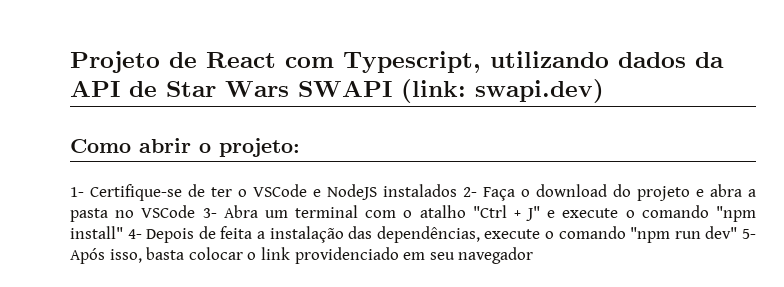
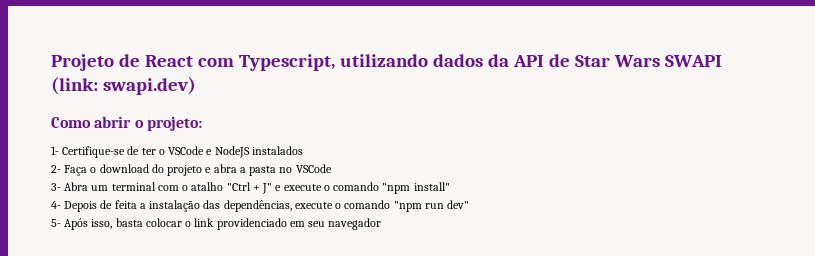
- 1- Certifique-se de ter o VSCode e NodeJS instalados 2- Faça o download do projeto e abra a pasta no VSCode 3- Abra um terminal com o atalho "Ctrl + J" e execute o comando "npm install" 4- Depois de feita a instalação das dependências, execute o comando "npm run dev" 5- Após isso, basta colocar o link providenciado em seu navegador
+ 1- Certifique-se de ter o VSCode e NodeJS instalados
+ 2- Faça o download do projeto e abra a pasta no VSCode
+ 3- Abra um terminal com o atalho "Ctrl + J" e execute o comando "npm install"
+ 4- Depois de feita a instalação das dependências, execute o comando "npm run dev"
+ 5- Após isso, basta colocar o link providenciado em seu navegador

